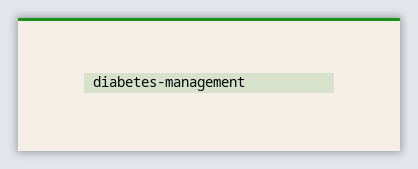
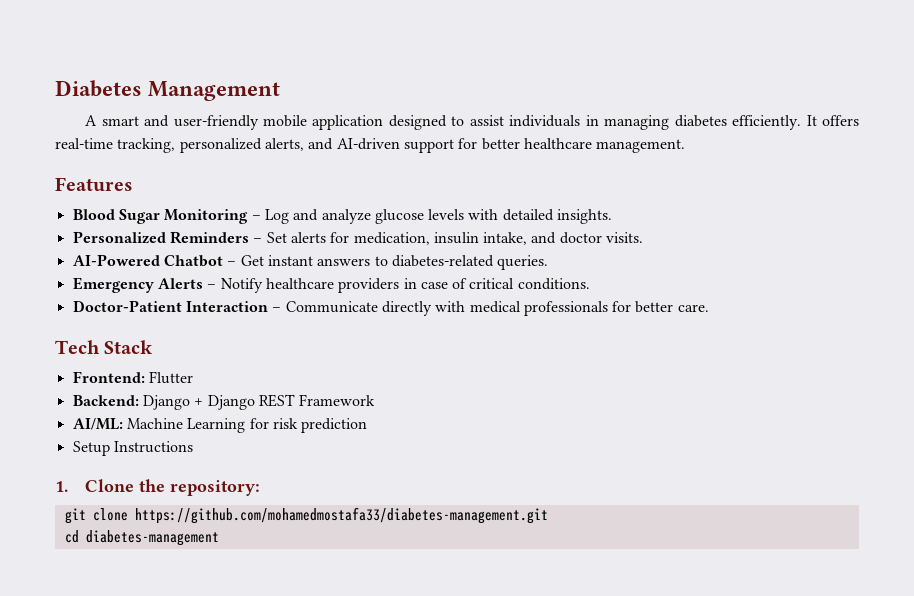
- diabetes-management
+ Diabetes Management
+ A smart and user-friendly mobile application designed to assist individuals in managing diabetes efficiently. It offers real-time tracking, personalized alerts, and AI-driven support for better healthcare management.
+ Features
+ Blood Sugar Monitoring – Log and analyze glucose levels with detailed insights.
+ Personalized Reminders – Set alerts for medication, insulin intake, and doctor visits.
+ AI-Powered Chatbot – Get instant answers to diabetes-related queries.
+ Emergency Alerts – Notify healthcare providers in case of critical conditions.
+ Doctor-Patient Interaction – Communicate directly with medical professionals for better care.
+ Tech Stack
+ Frontend: Flutter
+ Backend: Django + Django REST Framework
+ AI/ML: Machine Learning for risk prediction
+ Setup Instructions
+ 1. Clone the repository:
+ git clone https://github.com/mohamedmostafa33/diabetes-management.git
+ cd diabetes-management

